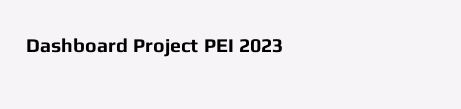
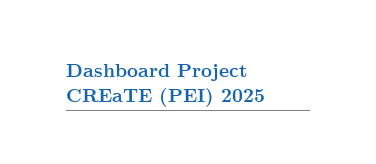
- Dashboard Project PEI 2023
+ Dashboard Project CREaTE (PEI) 2025

